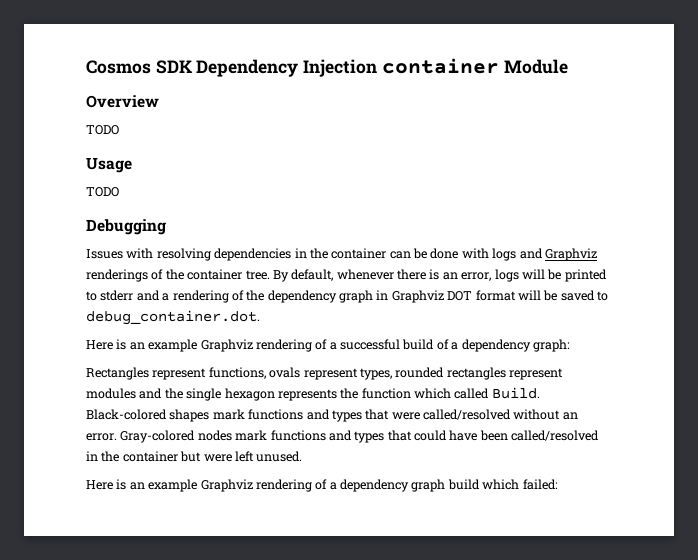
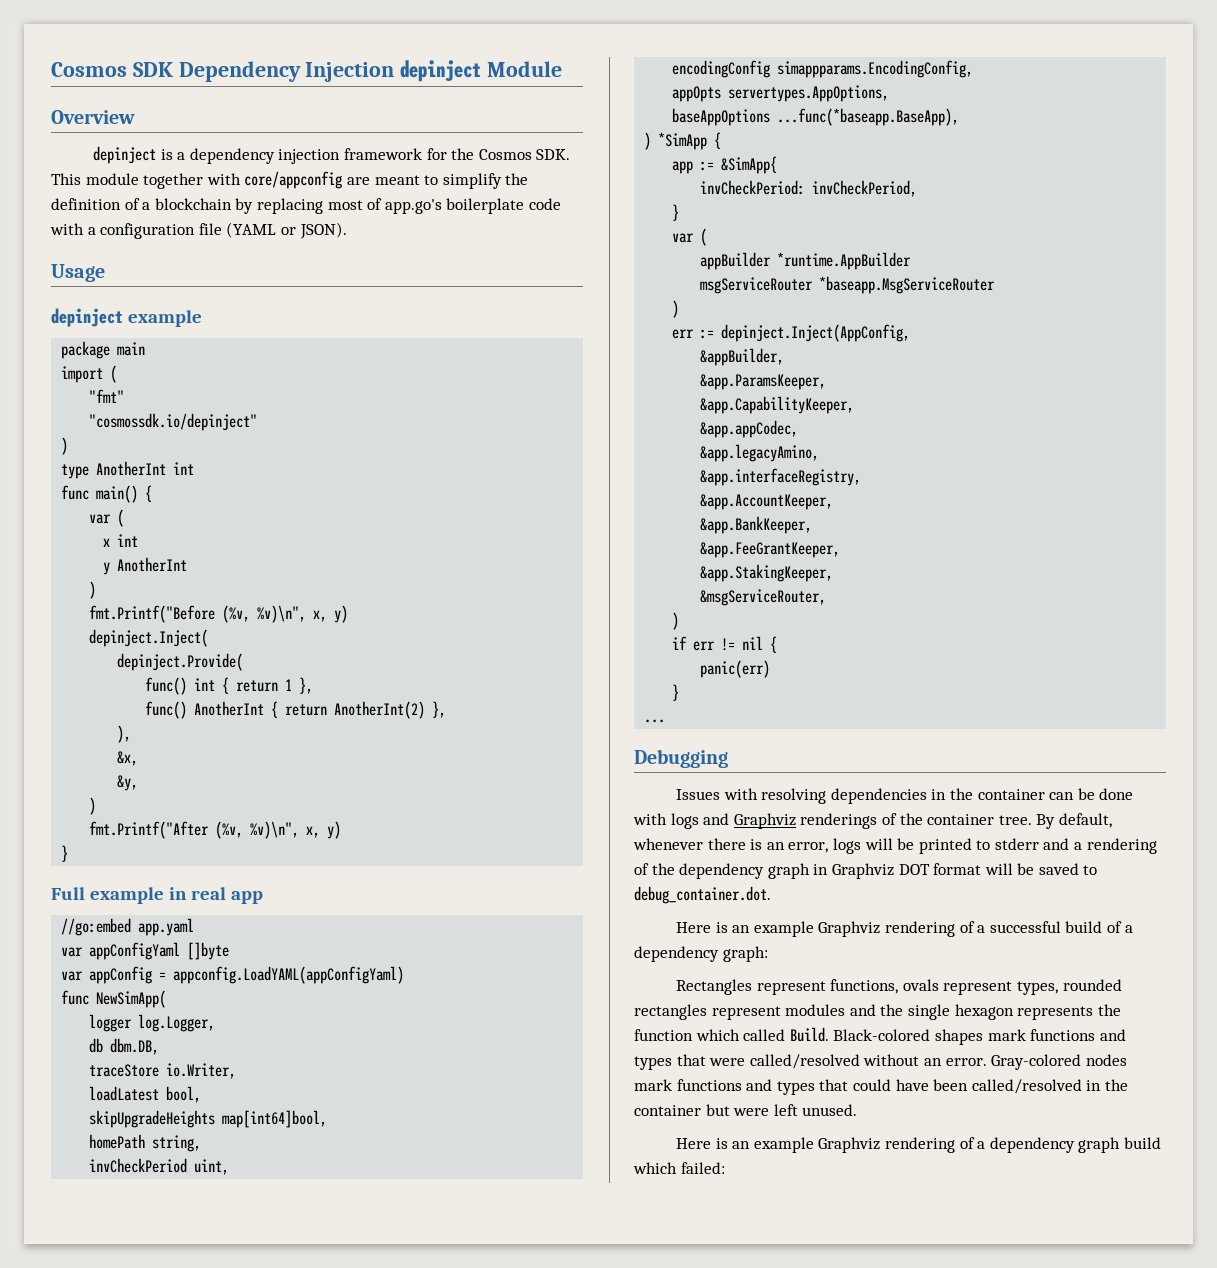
- Cosmos SDK Dependency Injection container Module
+ Cosmos SDK Dependency Injection depinject Module
  Overview
- TODO
+ depinject is a dependency injection framework for the Cosmos SDK. This module together with core/appconfig are meant to simplify the definition of a blockchain by replacing most of app.go's boilerplate code with a configuration file (YAML or JSON).
  Usage
- TODO
+ depinject example
+ package main
+ import (
+ "fmt"
+ "cosmossdk.io/depinject"
+ )
+ type AnotherInt int
+ func main() {
+ var (
+ x int
+ y AnotherInt
+ )
+ fmt.Printf("Before (%v, %v)\n", x, y)
+ depinject.Inject(
+ depinject.Provide(
+ func() int { return 1 },
+ func() AnotherInt { return AnotherInt(2) },
+ ),
+ &x,
+ &y,
+ )
+ fmt.Printf("After (%v, %v)\n", x, y)
+ }
+ Full example in real app
+ //go:embed app.yaml
+ var appConfigYaml []byte
+ var appConfig = appconfig.LoadYAML(appConfigYaml)
+ func NewSimApp(
+ logger log.Logger,
+ db dbm.DB,
+ traceStore io.Writer,
+ loadLatest bool,
+ skipUpgradeHeights map[int64]bool,
+ homePath string,
+ invCheckPeriod uint,
+ encodingConfig simappparams.EncodingConfig,
+ appOpts servertypes.AppOptions,
+ baseAppOptions ...func(*baseapp.BaseApp),
+ ) *SimApp {
+ app := &SimApp{
+ invCheckPeriod: invCheckPeriod,
+ }
+ var (
+ appBuilder *runtime.AppBuilder
+ msgServiceRouter *baseapp.MsgServiceRouter
+ )
+ err := depinject.Inject(AppConfig,
+ &appBuilder,
+ &app.ParamsKeeper,
+ &app.CapabilityKeeper,
+ &app.appCodec,
+ &app.legacyAmino,
+ &app.interfaceRegistry,
+ &app.AccountKeeper,
+ &app.BankKeeper,
+ &app.FeeGrantKeeper,
+ &app.StakingKeeper,
+ &msgServiceRouter,
+ )
+ if err != nil {
+ panic(err)
+ }
+ ...

